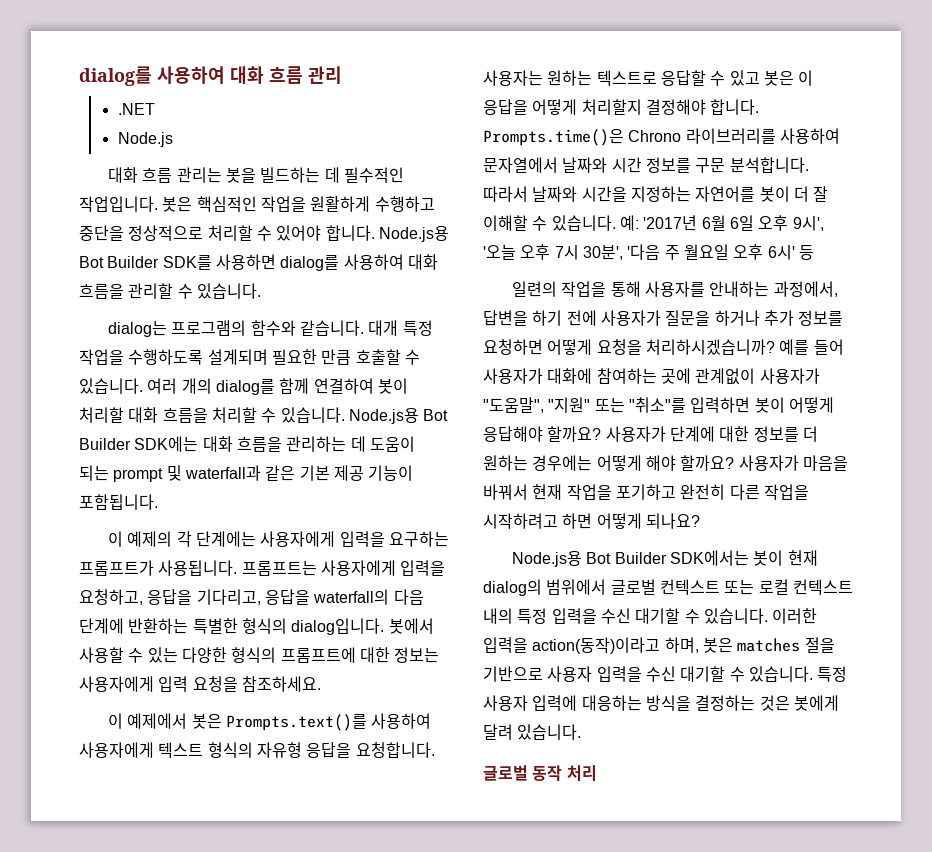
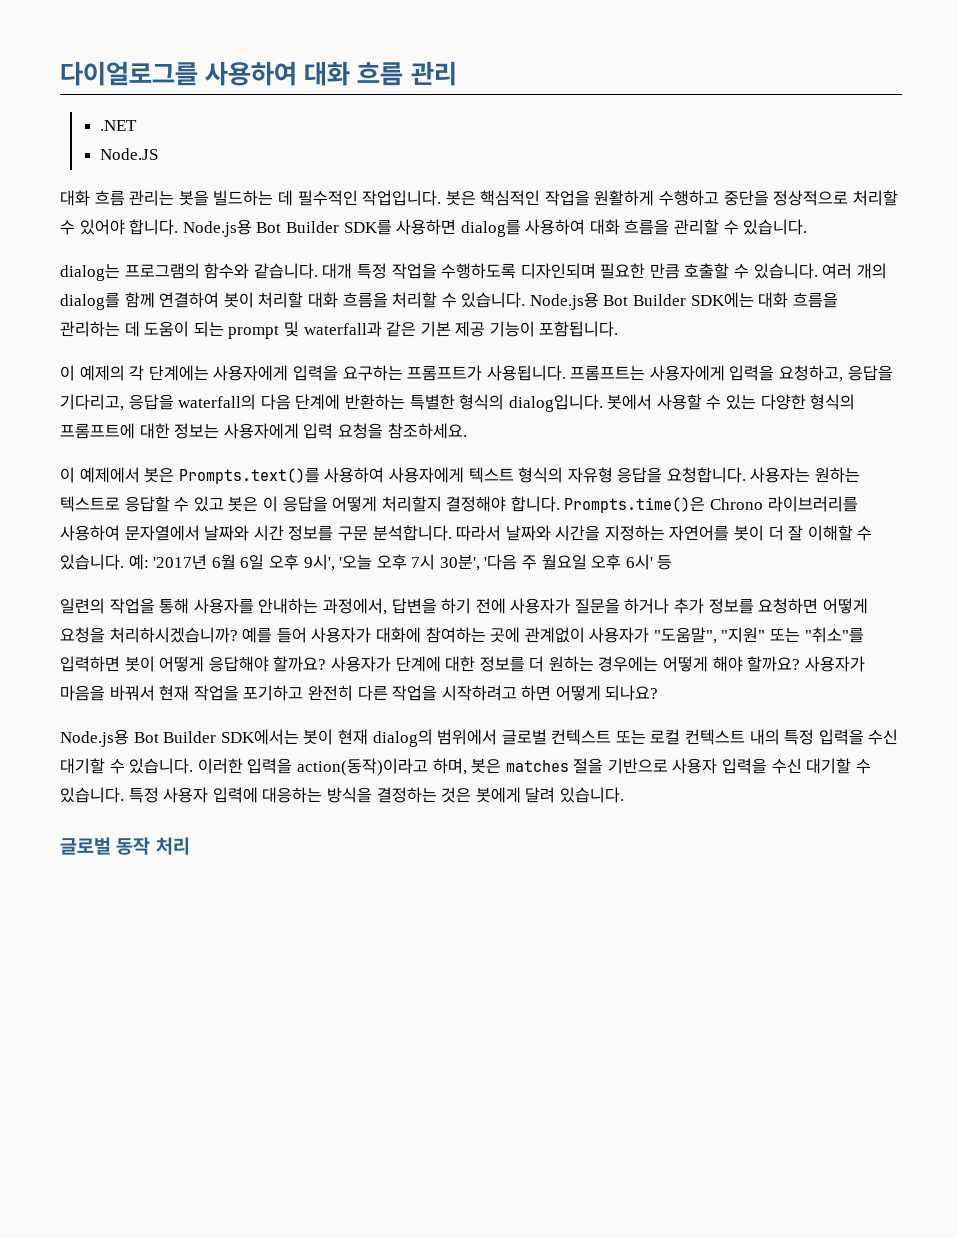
- dialog를 사용하여 대화 흐름 관리
+ 다이얼로그를 사용하여 대화 흐름 관리
- Node.js
+ Node.JS
- 대개 특정 작업을 수행하도록 설계되며 필요한 만큼 호출할 수 있습니다.
+ 대개 특정 작업을 수행하도록 디자인되며 필요한 만큼 호출할 수 있습니다.

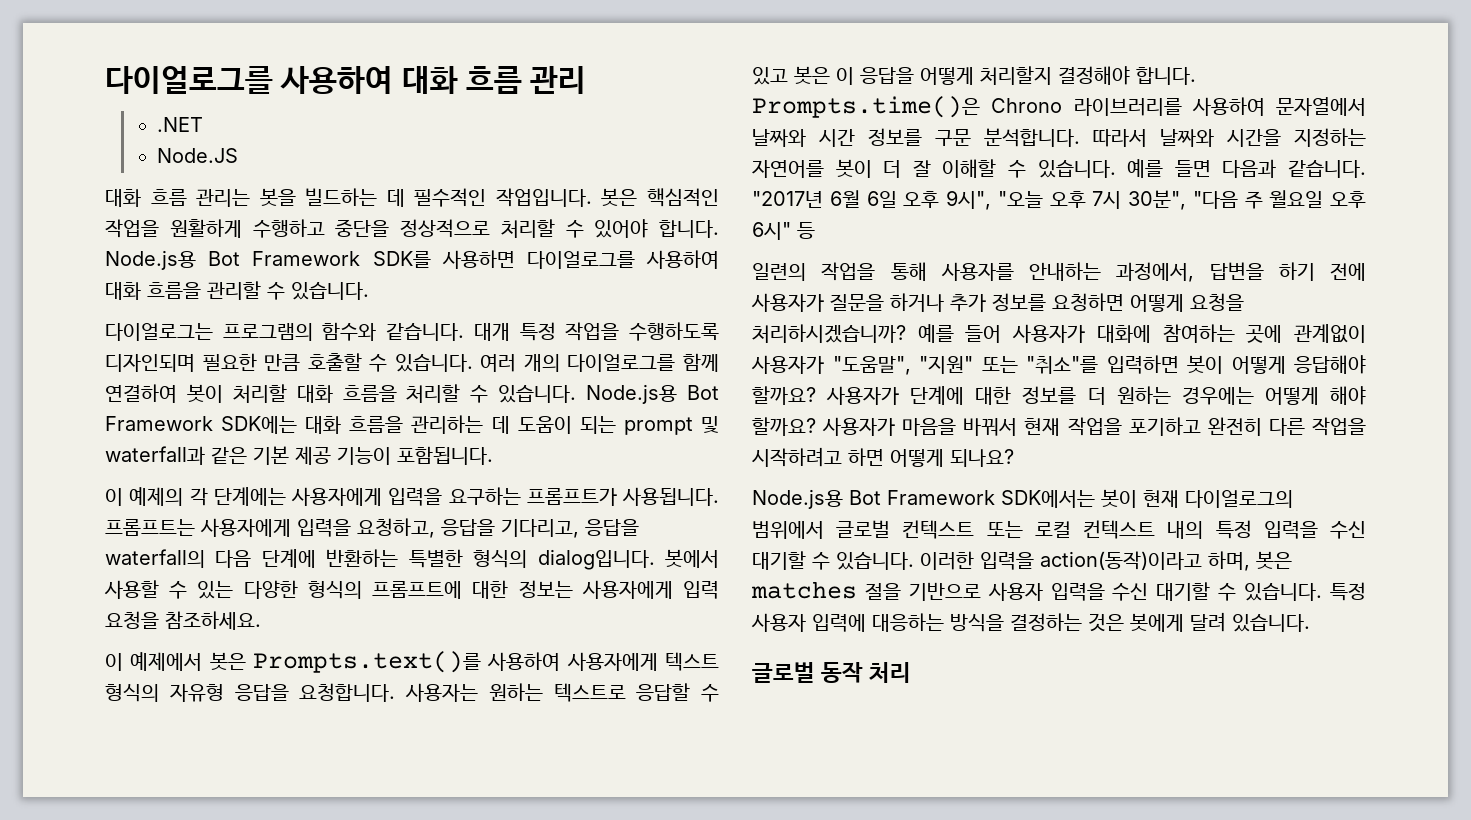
- Node.js용 Bot Builder SDK를 사용하면 dialog를 사용하여 대화 흐름을 관리할 수 있습니다.
+ Node.js용 Bot Framework SDK를 사용하면 다이얼로그를 사용하여 대화 흐름을 관리할 수 있습니다.
- dialog는 프로그램의 함수와 같습니다.
+ 다이얼로그는 프로그램의 함수와 같습니다.
- 여러 개의 dialog를 함께 연결하여 봇이 처리할 대화 흐름을 처리할 수 있습니다.
+ 여러 개의 다이얼로그를 함께 연결하여 봇이 처리할 대화 흐름을 처리할 수 있습니다.
- Node.js용 Bot Builder SDK에는 대화 흐름을 관리하는 데 도움이 되는 prompt 및 waterfall과 같은 기본 제공 기능이 포함됩니다.
+ Node.js용 Bot Framework SDK에는 대화 흐름을 관리하는 데 도움이 되는 prompt 및 waterfall과 같은 기본 제공 기능이 포함됩니다.
- 예: '2017년 6월 6일 오후 9시', '오늘 오후 7시 30분', '다음 주 월요일 오후 6시' 등
+ 예를 들면 다음과 같습니다. "2017년 6월 6일 오후 9시", "오늘 오후 7시 30분", "다음 주 월요일 오후 6시" 등
- Node.js용 Bot Builder SDK에서는 봇이 현재 dialog의 범위에서 글로벌 컨텍스트 또는 로컬 컨텍스트 내의 특정 입력을 수신 대기할 수 있습니다.
+ Node.js용 Bot Framework SDK에서는 봇이 현재 다이얼로그의 범위에서 글로벌 컨텍스트 또는 로컬 컨텍스트 내의 특정 입력을 수신 대기할 수 있습니다.

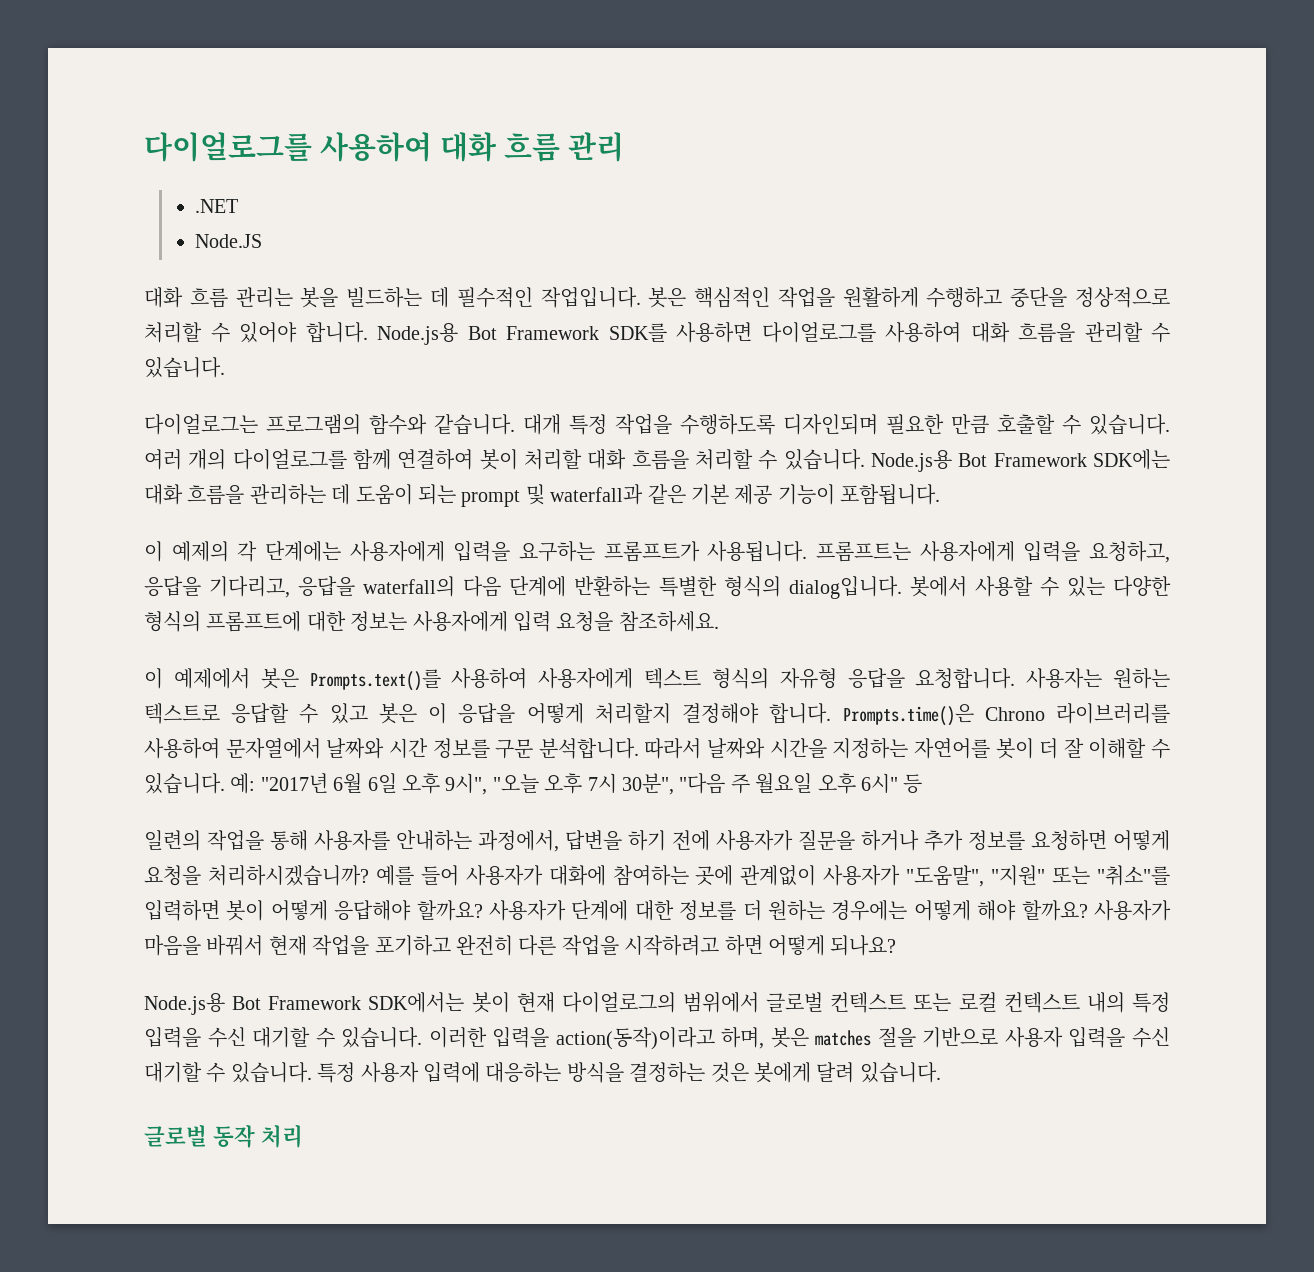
- 예를 들면 다음과 같습니다. "2017년 6월 6일 오후 9시", "오늘 오후 7시 30분", "다음 주 월요일 오후 6시" 등
+ 예: "2017년 6월 6일 오후 9시", "오늘 오후 7시 30분", "다음 주 월요일 오후 6시" 등

